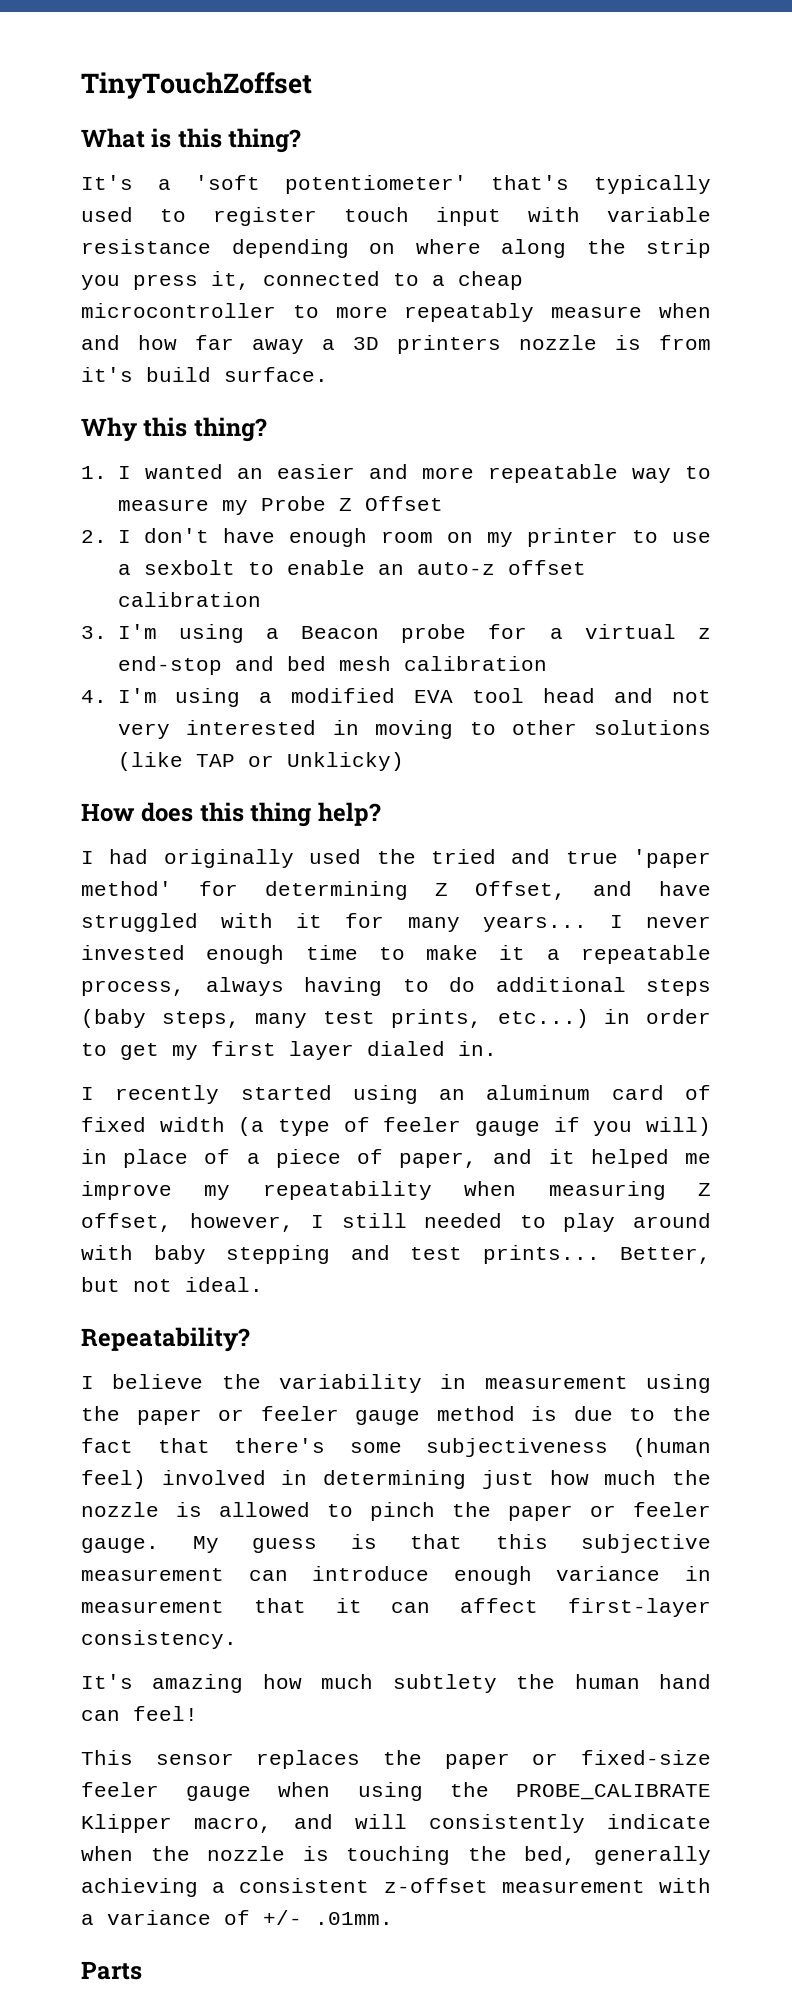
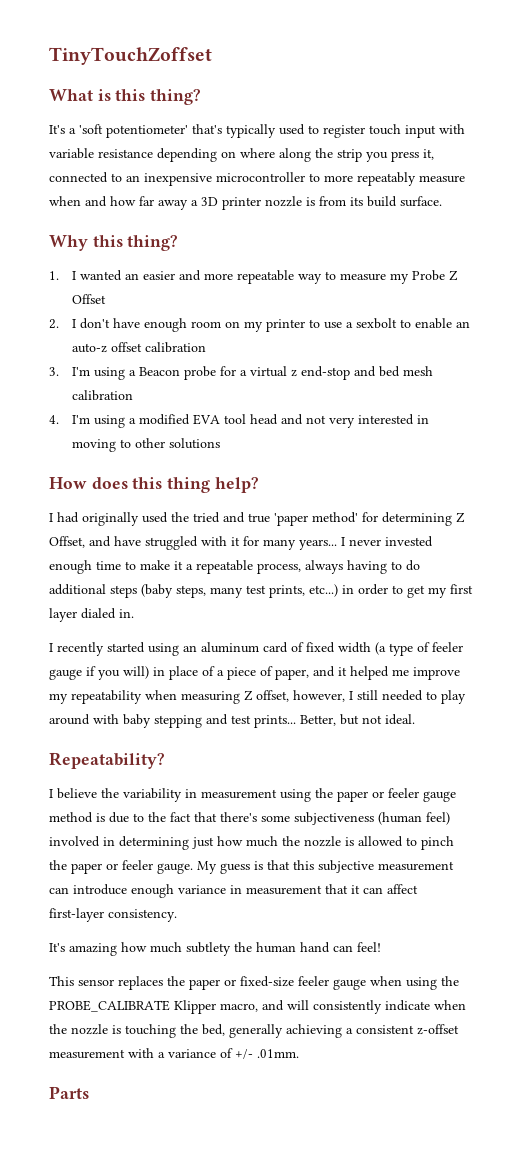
- It's a 'soft potentiometer' that's typically used to register touch input with variable resistance depending on where along the strip you press it, connected to a cheap microcontroller to more repeatably measure when and how far away a 3D printers nozzle is from it's build surface.
+ It's a 'soft potentiometer' that's typically used to register touch input with variable resistance depending on where along the strip you press it, connected to an inexpensive microcontroller to more repeatably measure when and how far away a 3D printer nozzle is from its build surface.
- 4. I'm using a modified EVA tool head and not very interested in moving to other solutions (like TAP or Unklicky)
+ 4. I'm using a modified EVA tool head and not very interested in moving to other solutions

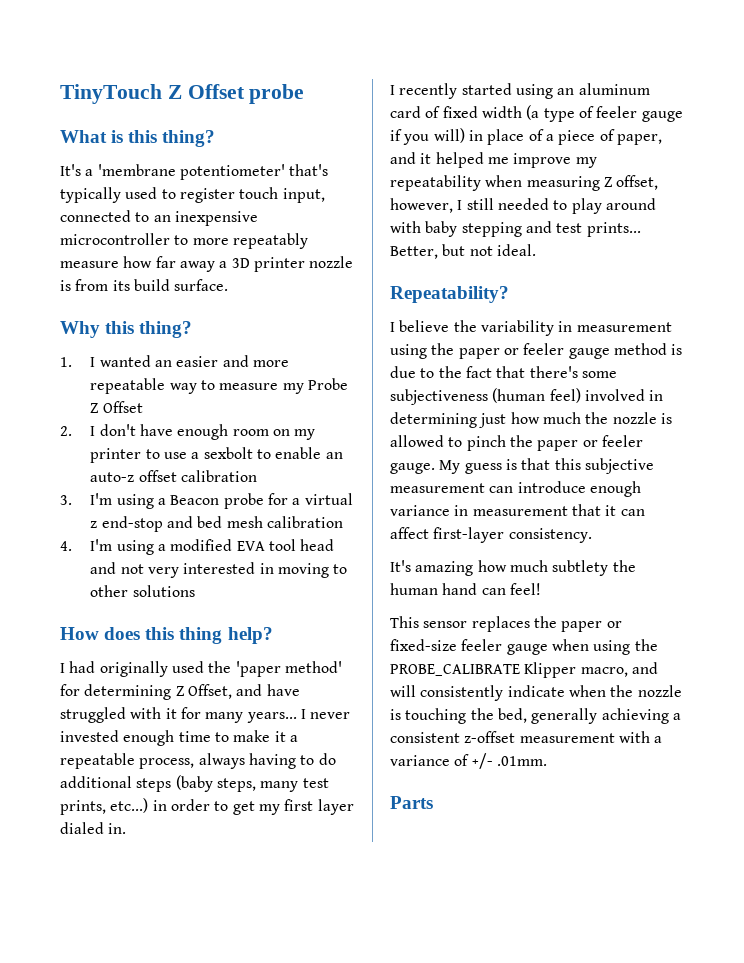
- TinyTouchZoffset
+ TinyTouch Z Offset probe
- It's a 'soft potentiometer' that's typically used to register touch input with variable resistance depending on where along the strip you press it, connected to an inexpensive microcontroller to more repeatably measure when and how far away a 3D printer nozzle is from its build surface.
+ It's a 'membrane potentiometer' that's typically used to register touch input, connected to an inexpensive microcontroller to more repeatably measure how far away a 3D printer nozzle is from its build surface.
- I had originally used the tried and true 'paper method' for determining Z Offset, and have struggled with it for many years...
+ I had originally used the 'paper method' for determining Z Offset, and have struggled with it for many years...

